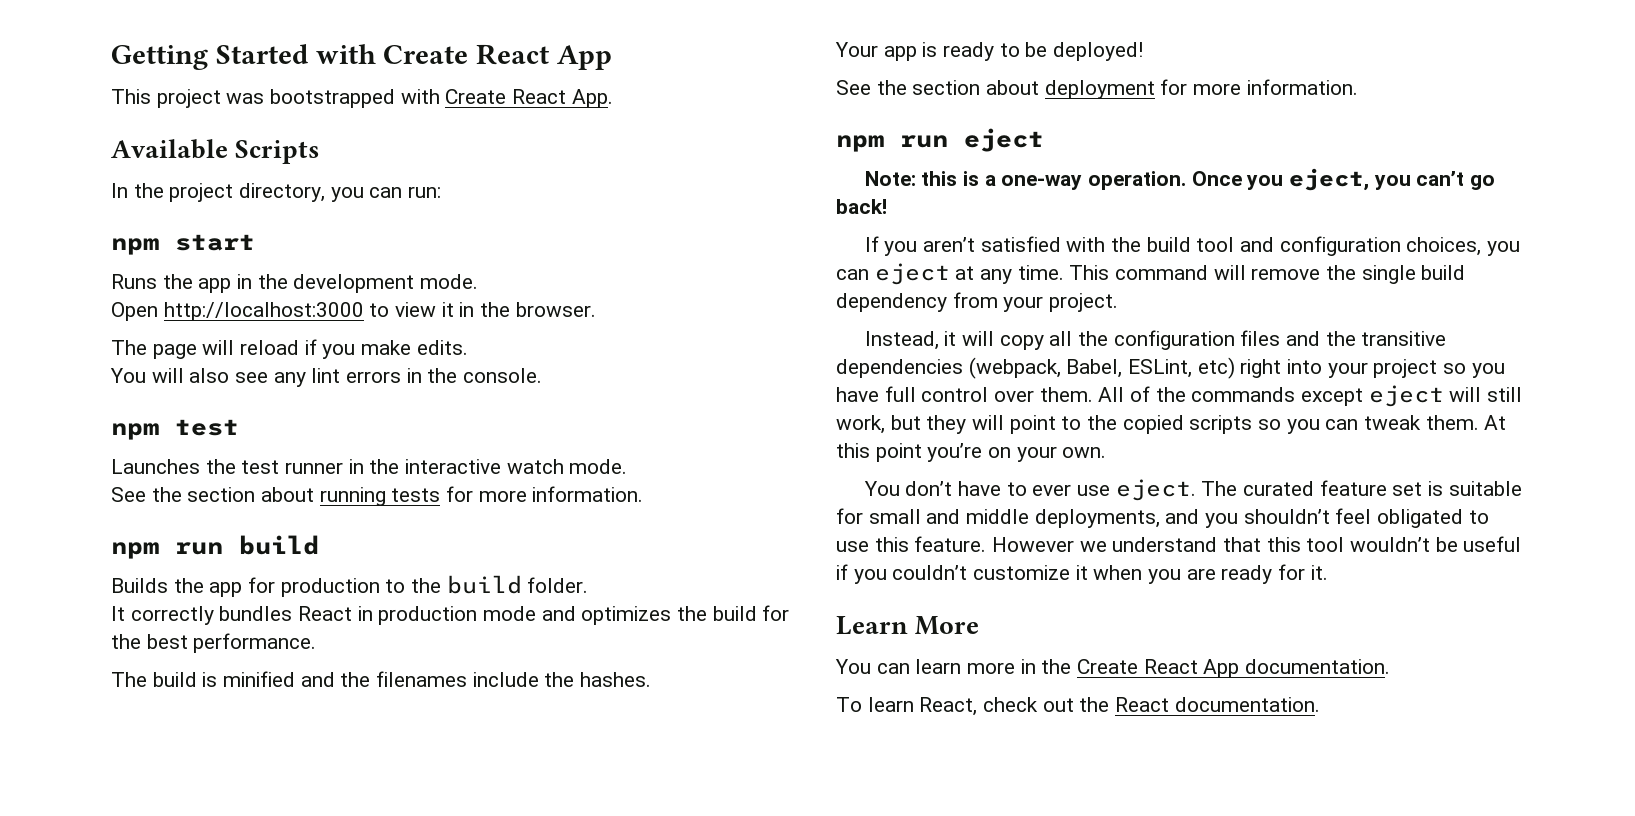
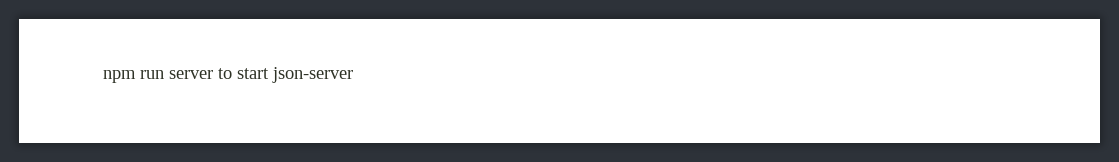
- Getting Started with Create React App
- This project was bootstrapped with Create React App.
- Available Scripts
- In the project directory, you can run:
- npm start
- Runs the app in the development mode.
- Open http://localhost:3000 to view it in the browser.
- The page will reload if you make edits.
- You will also see any lint errors in the console.
- npm test
- Launches the test runner in the interactive watch mode.
- See the section about running tests for more information.
- npm run build
- Builds the app for production to the build folder.
- It correctly bundles React in production mode and optimizes the build for the best performance.
- The build is minified and the filenames include the hashes.
- Your app is ready to be deployed!
- See the section about deployment for more information.
- npm run eject
- Note: this is a one-way operation. Once you eject, you can’t go back!
- If you aren’t satisfied with the build tool and configuration choices, you can eject at any time. This command will remove the single build dependency from your project.
- Instead, it will copy all the configuration files and the transitive dependencies (webpack, Babel, ESLint, etc) right into your project so you have full control over them. All of the commands except eject will still work, but they will point to the copied scripts so you can tweak them. At this point you’re on your own.
- You don’t have to ever use eject. The curated feature set is suitable for small and middle deployments, and you shouldn’t feel obligated to use this feature. However we understand that this tool wouldn’t be useful if you couldn’t customize it when you are ready for it.
- Learn More
- You can learn more in the Create React App documentation.
- To learn React, check out the React documentation.
+ npm run server to start json-server

